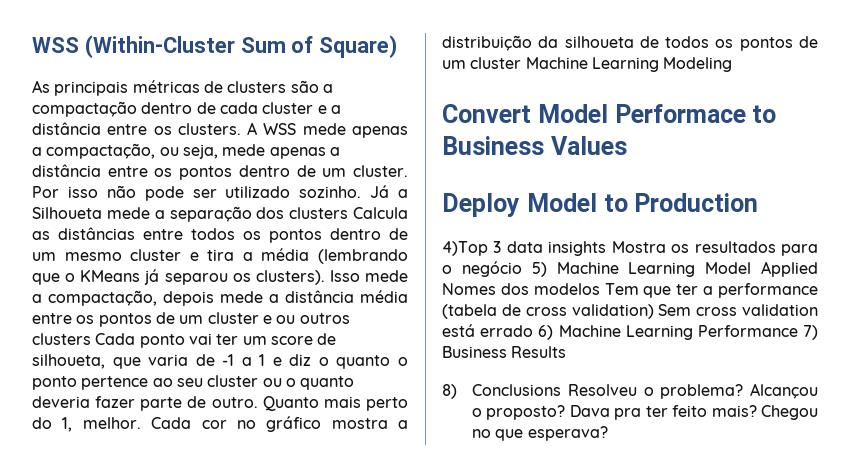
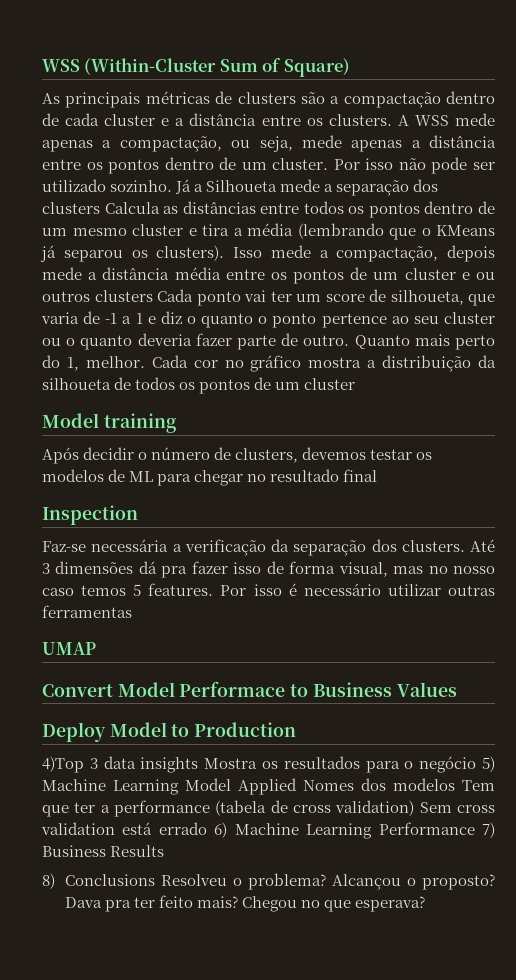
- Cada cor no gráfico mostra a distribuição da silhoueta de todos os pontos de um cluster Machine Learning Modeling
+ Cada cor no gráfico mostra a distribuição da silhoueta de todos os pontos de um cluster
+ Model training
+ Após decidir o número de clusters, devemos testar os modelos de ML para chegar no resultado final
+ Inspection
+ Faz-se necessária a verificação da separação dos clusters. Até 3 dimensões dá pra fazer isso de forma visual, mas no nosso caso temos 5 features. Por isso é necessário utilizar outras ferramentas
+ UMAP

